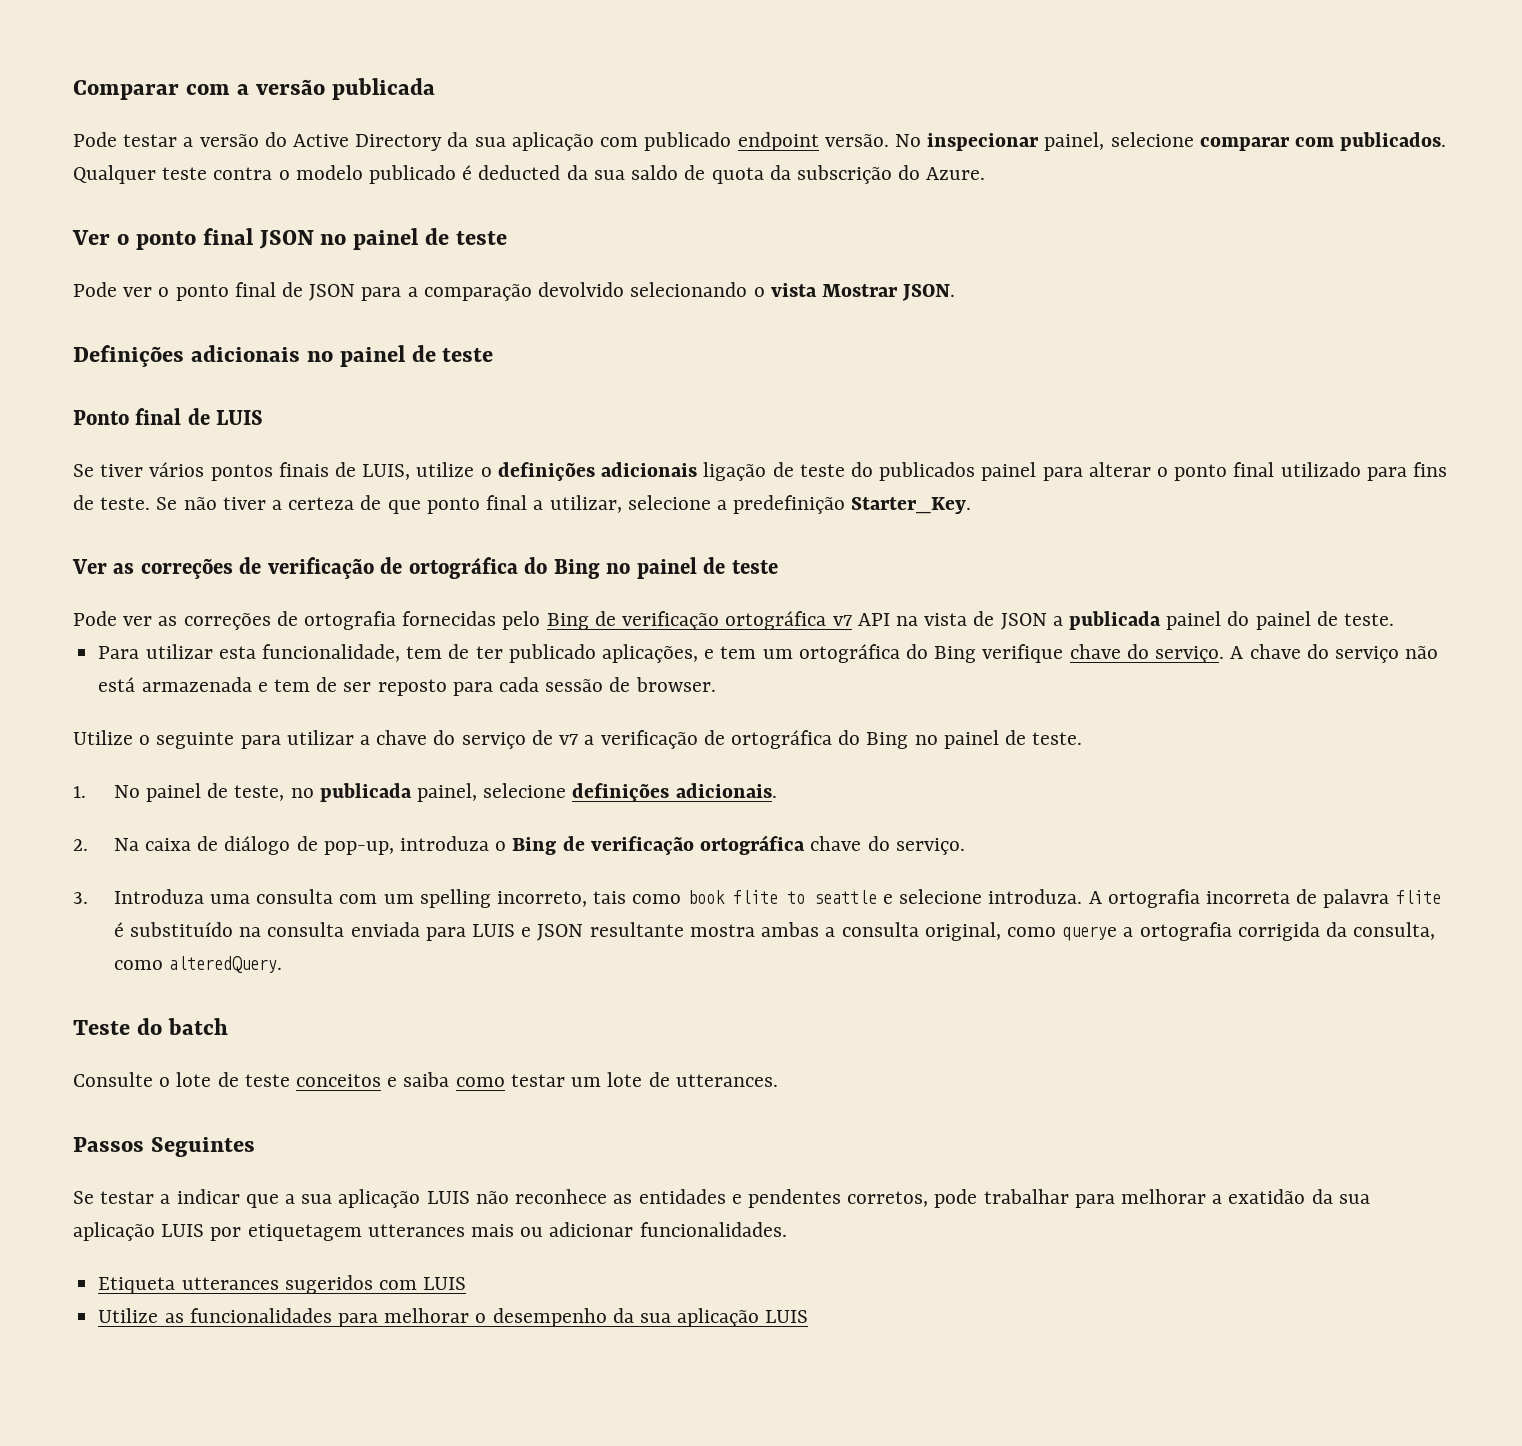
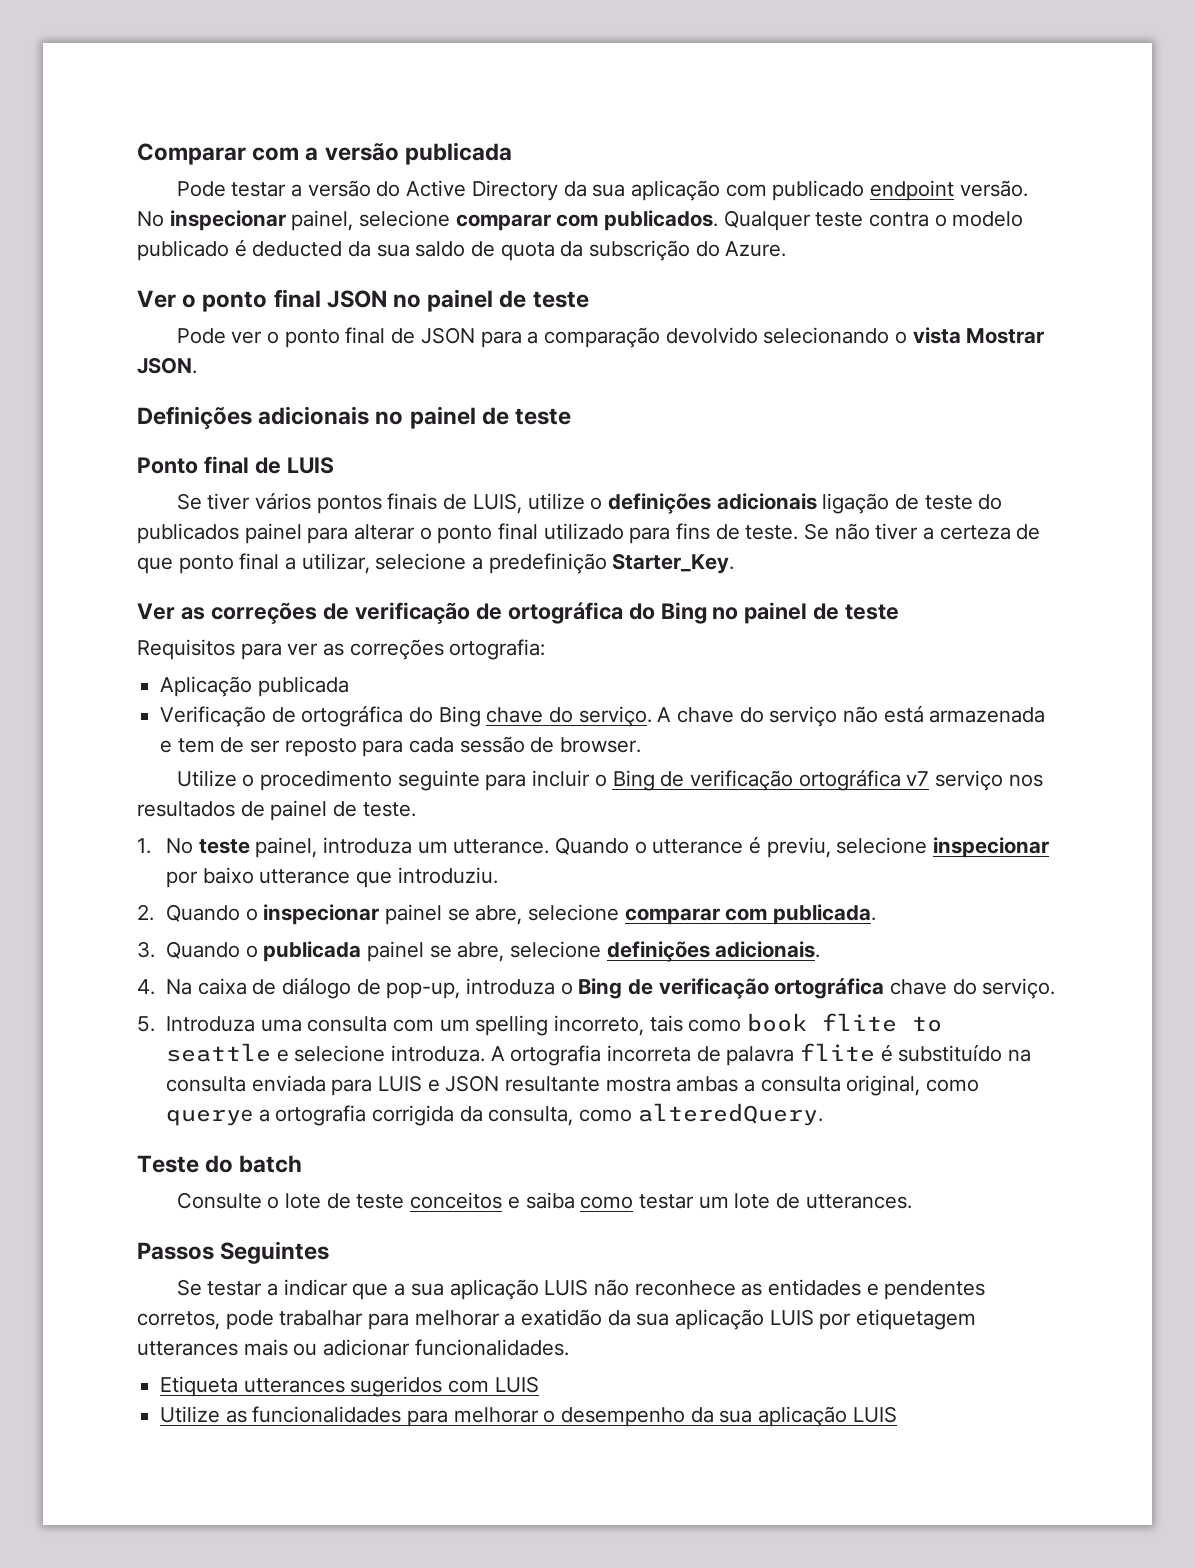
- Pode ver as correções de ortografia fornecidas pelo Bing de verificação ortográfica v7 API na vista de JSON a publicada painel do painel de teste.
- Para utilizar esta funcionalidade, tem de ter publicado aplicações, e tem um ortográfica do Bing verifique chave do serviço.
+ Requisitos para ver as correções ortografia:
+ Aplicação publicada
+ Verificação de ortográfica do Bing chave do serviço.
- Utilize o seguinte para utilizar a chave do serviço de v7 a verificação de ortográfica do Bing no painel de teste.
+ Utilize o procedimento seguinte para incluir o Bing de verificação ortográfica v7 serviço nos resultados de painel de teste.
- 1. No painel de teste, no publicada painel, selecione definições adicionais.
+ 1. No teste painel, introduza um utterance. Quando o utterance é previu, selecione inspecionar por baixo utterance que introduziu.
+ 2. Quando o inspecionar painel se abre, selecione comparar com publicada.
+ 3. Quando o publicada painel se abre, selecione definições adicionais.
- 2. Na caixa de diálogo de pop-up, introduza o Bing de verificação ortográfica chave do serviço.
+ 4. Na caixa de diálogo de pop-up, introduza o Bing de verificação ortográfica chave do serviço.
- 3. Introduza uma consulta com um spelling incorreto, tais como book flite to seattle e selecione introduza.
+ 5. Introduza uma consulta com um spelling incorreto, tais como book flite to seattle e selecione introduza.

